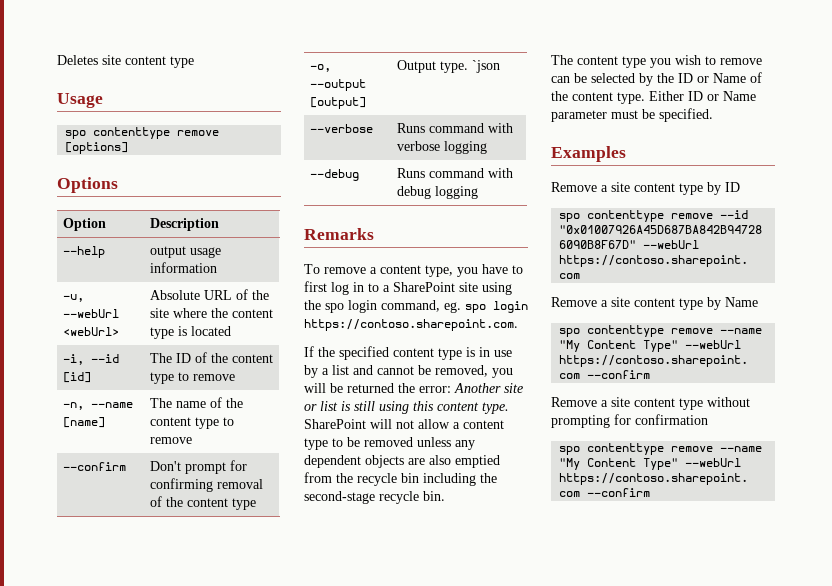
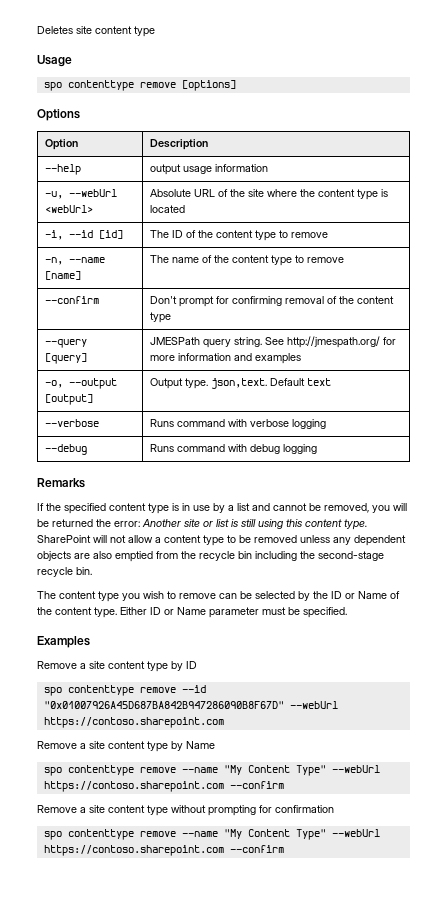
+ --query [query] | JMESPath query string. See http://jmespath.org/ for more information and examples
- -o, --output [output] | Output type. `json
+ -o, --output [output] | Output type. json,text. Default text
- To remove a content type, you have to first log in to a SharePoint site using the spo login command, eg. spo login https://contoso.sharepoint.com.

